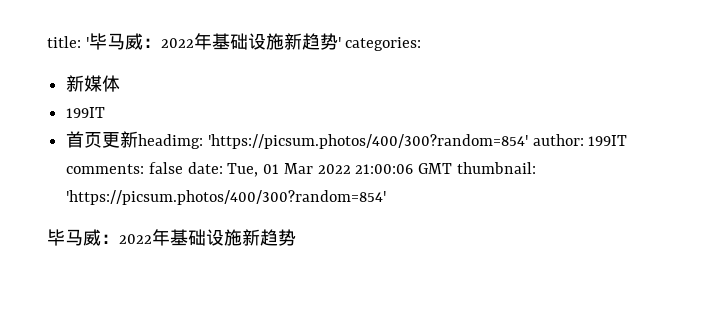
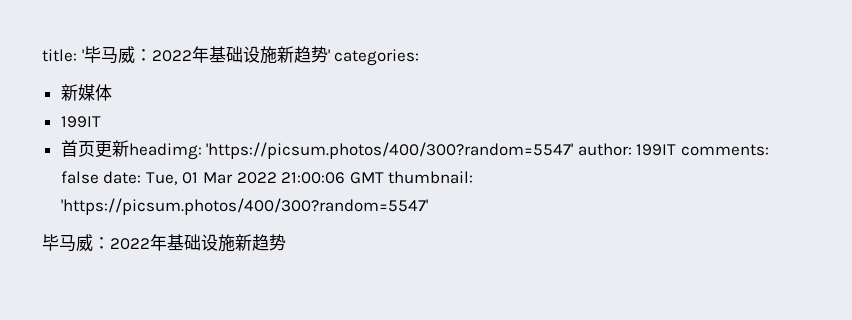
- 首页更新headimg: 'https://picsum.photos/400/300?random=854' author: 199IT comments: false date: Tue, 01 Mar 2022 21:00:06 GMT thumbnail: 'https://picsum.photos/400/300?random=854'
+ 首页更新headimg: 'https://picsum.photos/400/300?random=5547' author: 199IT comments: false date: Tue, 01 Mar 2022 21:00:06 GMT thumbnail: 'https://picsum.photos/400/300?random=5547'

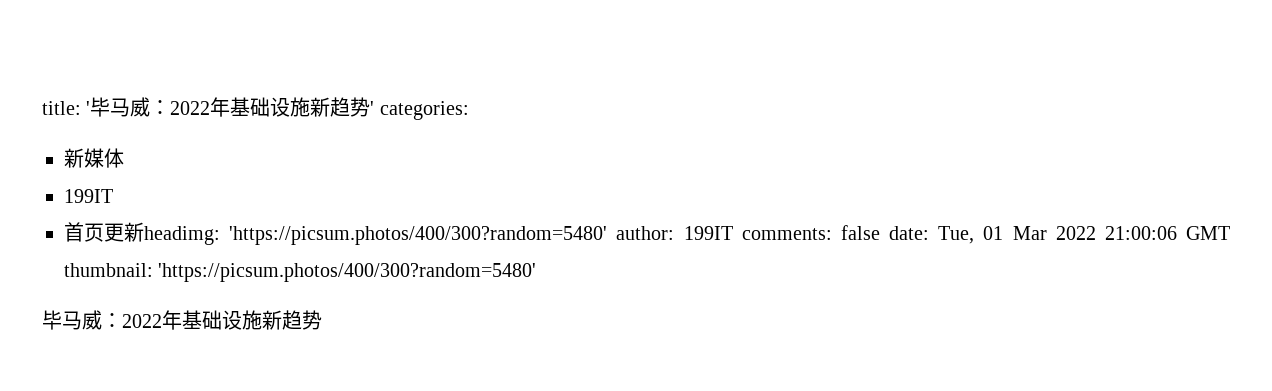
- 首页更新headimg: 'https://picsum.photos/400/300?random=5547' author: 199IT comments: false date: Tue, 01 Mar 2022 21:00:06 GMT thumbnail: 'https://picsum.photos/400/300?random=5547'
+ 首页更新headimg: 'https://picsum.photos/400/300?random=5480' author: 199IT comments: false date: Tue, 01 Mar 2022 21:00:06 GMT thumbnail: 'https://picsum.photos/400/300?random=5480'

